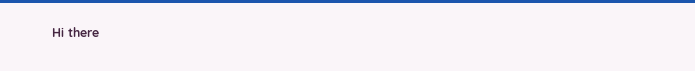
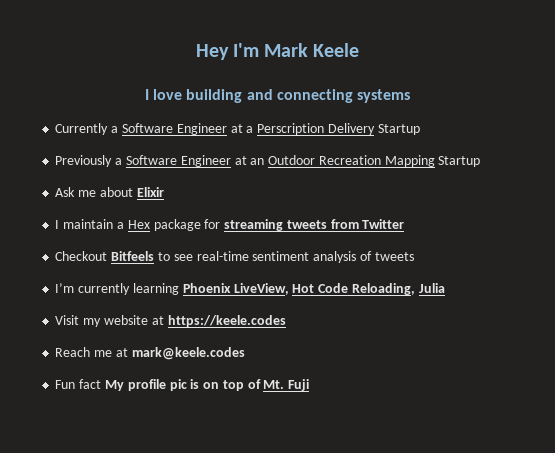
- Hi there
+ Hey I'm Mark Keele
+ I love building and connecting systems
+ Currently a Software Engineer at a Perscription Delivery Startup
+ Previously a Software Engineer at an Outdoor Recreation Mapping Startup
+ Ask me about Elixir
+ I maintain a Hex package for streaming tweets from Twitter
+ Checkout Bitfeels to see real-time sentiment analysis of tweets
+ I’m currently learning Phoenix LiveView, Hot Code Reloading, Julia
+ Visit my website at https://keele.codes
+ Reach me at mark@keele.codes
+ Fun fact My profile pic is on top of Mt. Fuji

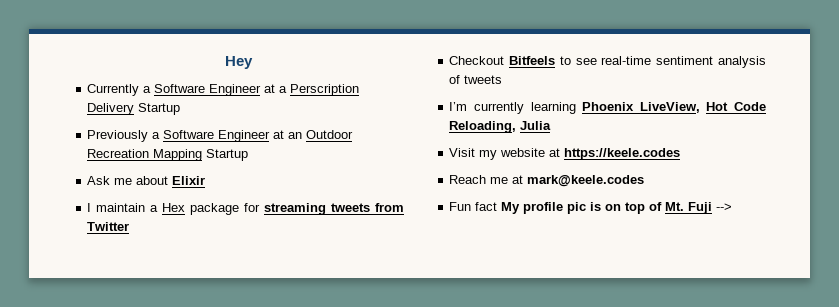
- Hey I'm Mark Keele
- I love building and connecting systems
+ Hey
- Fun fact My profile pic is on top of Mt. Fuji
+ Fun fact My profile pic is on top of Mt. Fuji -->

